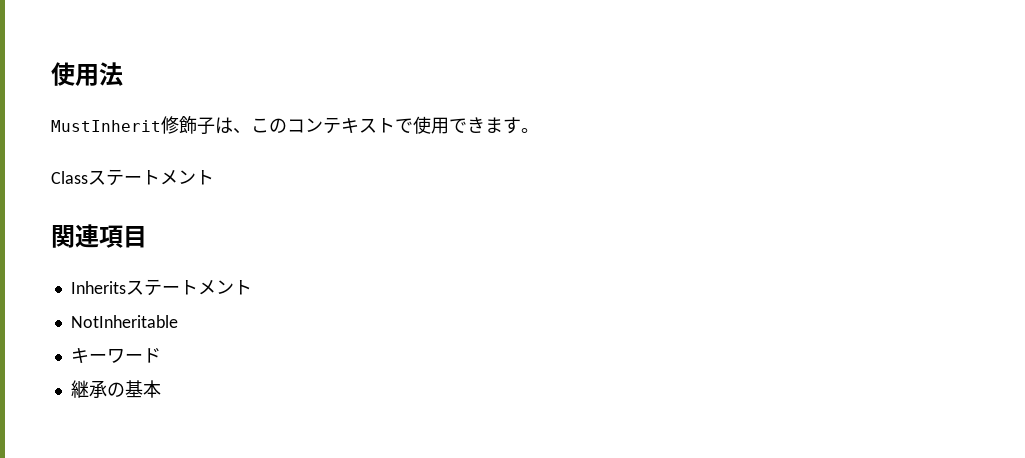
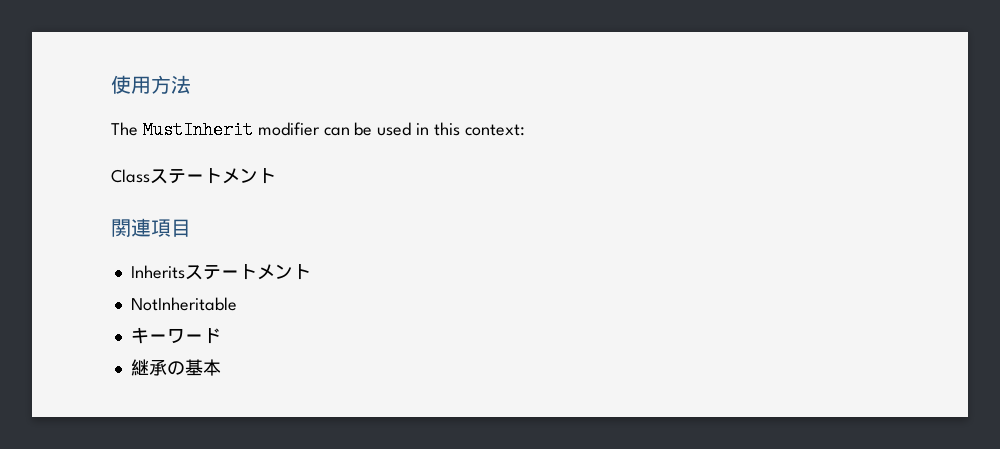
- 使用法
+ 使用方法
- MustInherit修飾子は、このコンテキストで使用できます。
+ The MustInherit modifier can be used in this context:

